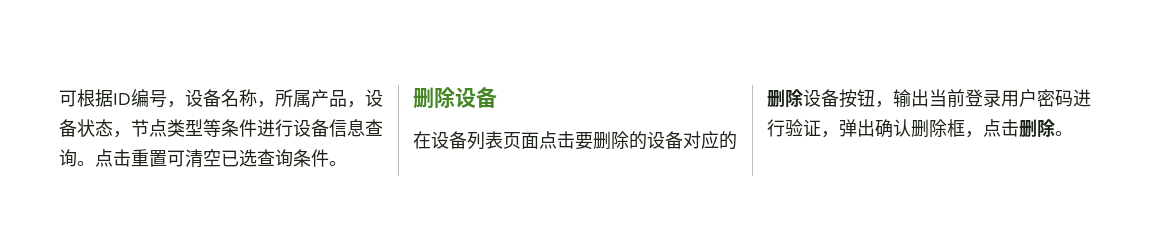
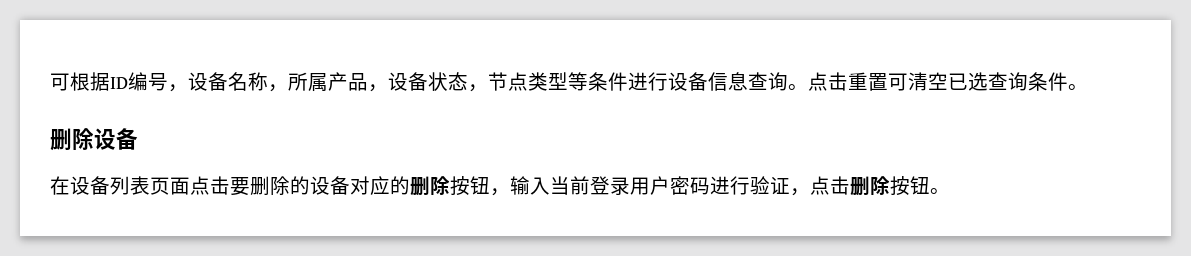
- 在设备列表页面点击要删除的设备对应的删除设备按钮，输出当前登录用户密码进行验证，弹出确认删除框，点击删除。
+ 在设备列表页面点击要删除的设备对应的删除按钮，输入当前登录用户密码进行验证，点击删除按钮。

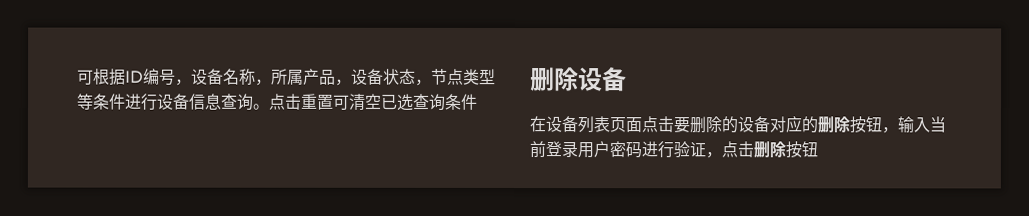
- 点击重置可清空已选查询条件。
+ 点击重置可清空已选查询条件
- 在设备列表页面点击要删除的设备对应的删除按钮，输入当前登录用户密码进行验证，点击删除按钮。
+ 在设备列表页面点击要删除的设备对应的删除按钮，输入当前登录用户密码进行验证，点击删除按钮

